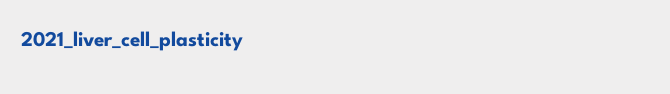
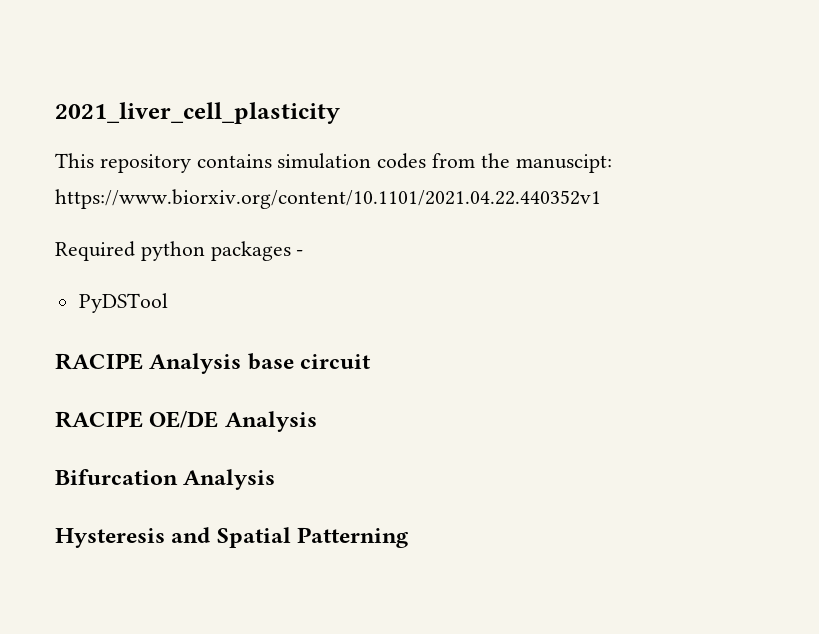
+ This repository contains simulation codes from the manuscipt: https://www.biorxiv.org/content/10.1101/2021.04.22.440352v1
+ Required python packages -
+ PyDSTool
+ RACIPE Analysis base circuit
+ RACIPE OE/DE Analysis
+ Bifurcation Analysis
+ Hysteresis and Spatial Patterning

